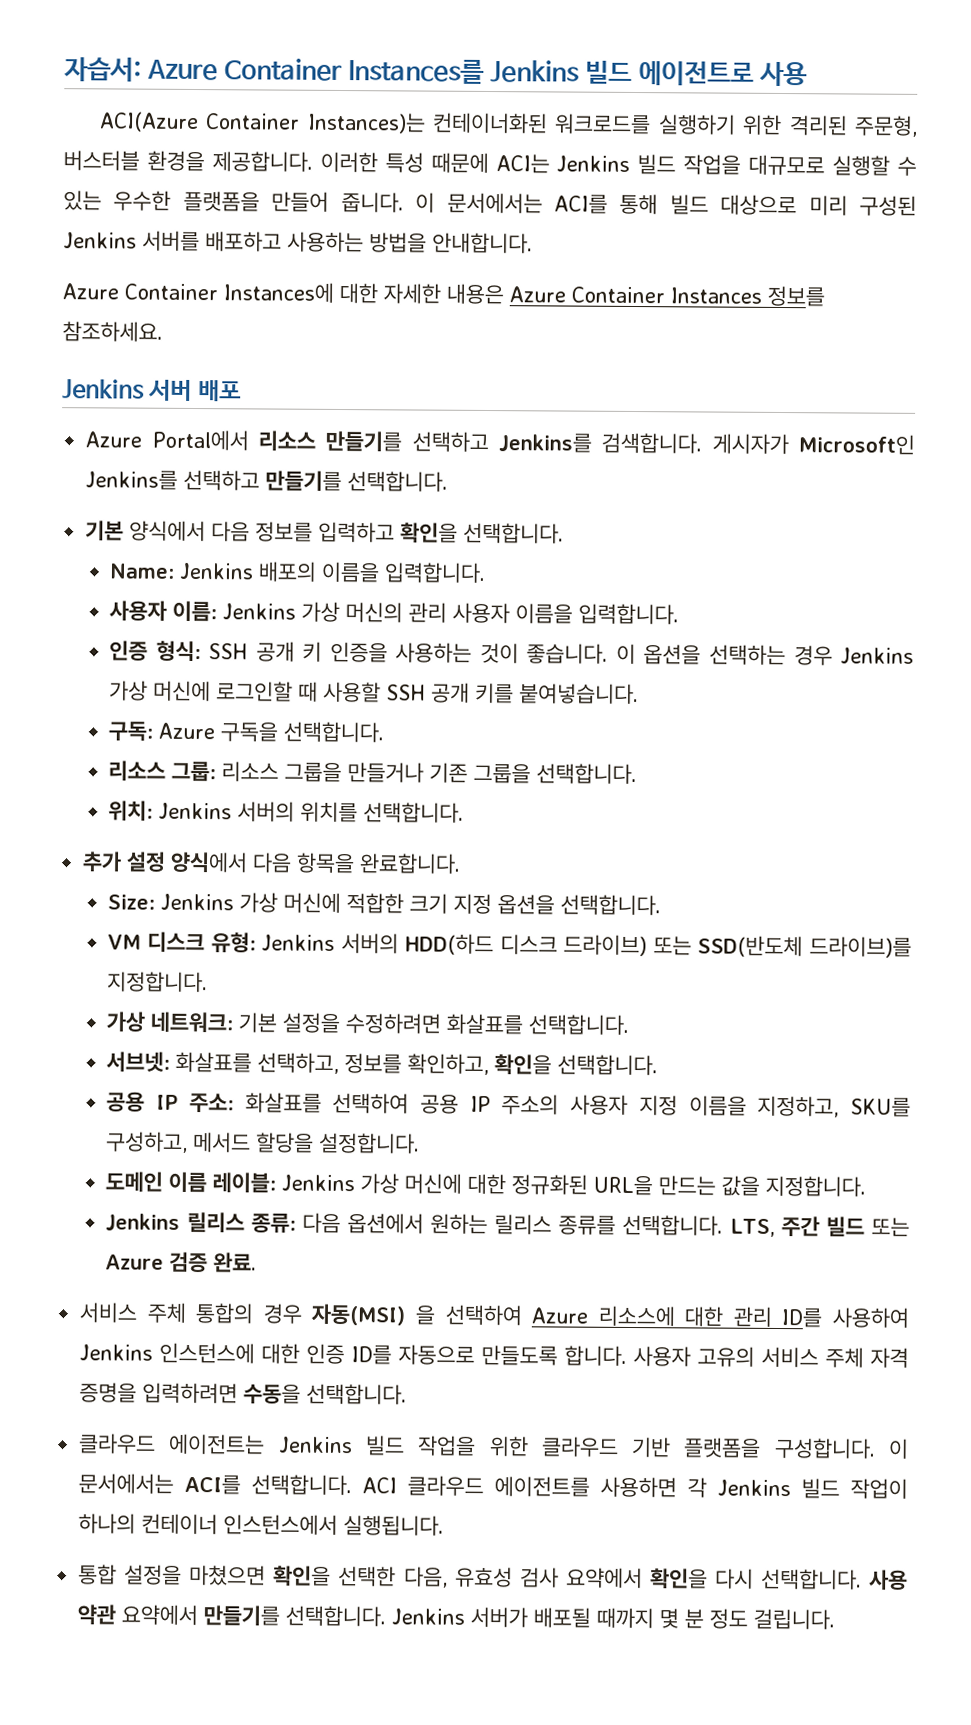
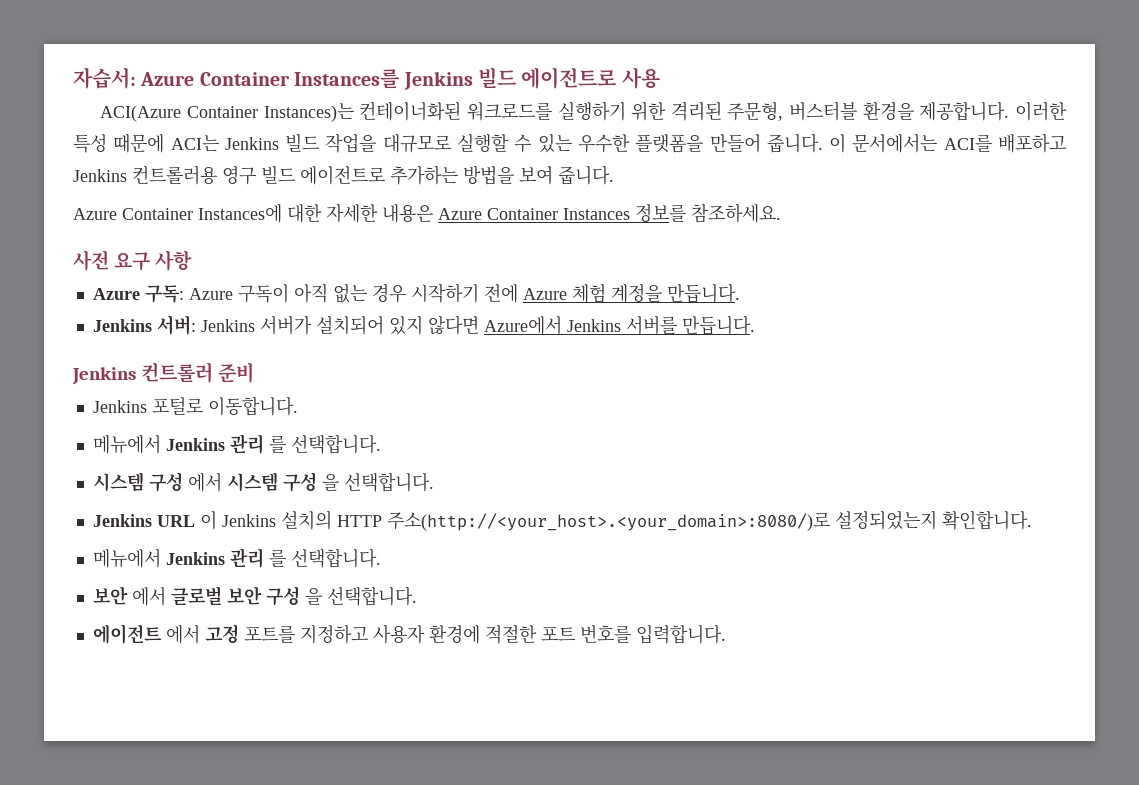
- 이 문서에서는 ACI를 통해 빌드 대상으로 미리 구성된 Jenkins 서버를 배포하고 사용하는 방법을 안내합니다.
+ 이 문서에서는 ACI를 배포하고 Jenkins 컨트롤러용 영구 빌드 에이전트로 추가하는 방법을 보여 줍니다.
- Jenkins 서버 배포
- Azure Portal에서 리소스 만들기를 선택하고 Jenkins를 검색합니다. 게시자가 Microsoft인 Jenkins를 선택하고 만들기를 선택합니다.
- 기본 양식에서 다음 정보를 입력하고 확인을 선택합니다.
- Name: Jenkins 배포의 이름을 입력합니다.
- 사용자 이름: Jenkins 가상 머신의 관리 사용자 이름을 입력합니다.
- 인증 형식: SSH 공개 키 인증을 사용하는 것이 좋습니다. 이 옵션을 선택하는 경우 Jenkins 가상 머신에 로그인할 때 사용할 SSH 공개 키를 붙여넣습니다.
- 구독: Azure 구독을 선택합니다.
- 리소스 그룹: 리소스 그룹을 만들거나 기존 그룹을 선택합니다.
- 위치: Jenkins 서버의 위치를 선택합니다.
- 추가 설정 양식에서 다음 항목을 완료합니다.
- Size: Jenkins 가상 머신에 적합한 크기 지정 옵션을 선택합니다.
- VM 디스크 유형: Jenkins 서버의 HDD(하드 디스크 드라이브) 또는 SSD(반도체 드라이브)를 지정합니다.
- 가상 네트워크: 기본 설정을 수정하려면 화살표를 선택합니다.
- 서브넷: 화살표를 선택하고, 정보를 확인하고, 확인을 선택합니다.
- 공용 IP 주소: 화살표를 선택하여 공용 IP 주소의 사용자 지정 이름을 지정하고, SKU를 구성하고, 메서드 할당을 설정합니다.
- 도메인 이름 레이블: Jenkins 가상 머신에 대한 정규화된 URL을 만드는 값을 지정합니다.
- Jenkins 릴리스 종류: 다음 옵션에서 원하는 릴리스 종류를 선택합니다. LTS, 주간 빌드 또는 Azure 검증 완료.
- 서비스 주체 통합의 경우 자동(MSI) 을 선택하여 Azure 리소스에 대한 관리 ID를 사용하여 Jenkins 인스턴스에 대한 인증 ID를 자동으로 만들도록 합니다. 사용자 고유의 서비스 주체 자격 증명을 입력하려면 수동을 선택합니다.
- 클라우드 에이전트는 Jenkins 빌드 작업을 위한 클라우드 기반 플랫폼을 구성합니다. 이 문서에서는 ACI를 선택합니다. ACI 클라우드 에이전트를 사용하면 각 Jenkins 빌드 작업이 하나의 컨테이너 인스턴스에서 실행됩니다.
- 통합 설정을 마쳤으면 확인을 선택한 다음, 유효성 검사 요약에서 확인을 다시 선택합니다. 사용 약관 요약에서 만들기를 선택합니다. Jenkins 서버가 배포될 때까지 몇 분 정도 걸립니다.
+ 사전 요구 사항
+ Azure 구독: Azure 구독이 아직 없는 경우 시작하기 전에 Azure 체험 계정을 만듭니다.
+ Jenkins 서버: Jenkins 서버가 설치되어 있지 않다면 Azure에서 Jenkins 서버를 만듭니다.
+ Jenkins 컨트롤러 준비
+ Jenkins 포털로 이동합니다.
+ 메뉴에서 Jenkins 관리 를 선택합니다.
+ 시스템 구성 에서 시스템 구성 을 선택합니다.
+ Jenkins URL 이 Jenkins 설치의 HTTP 주소(http://<your_host>.<your_domain>:8080/)로 설정되었는지 확인합니다.
+ 메뉴에서 Jenkins 관리 를 선택합니다.
+ 보안 에서 글로벌 보안 구성 을 선택합니다.
+ 에이전트 에서 고정 포트를 지정하고 사용자 환경에 적절한 포트 번호를 입력합니다.

